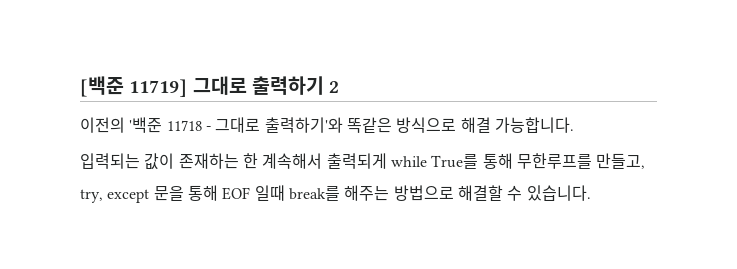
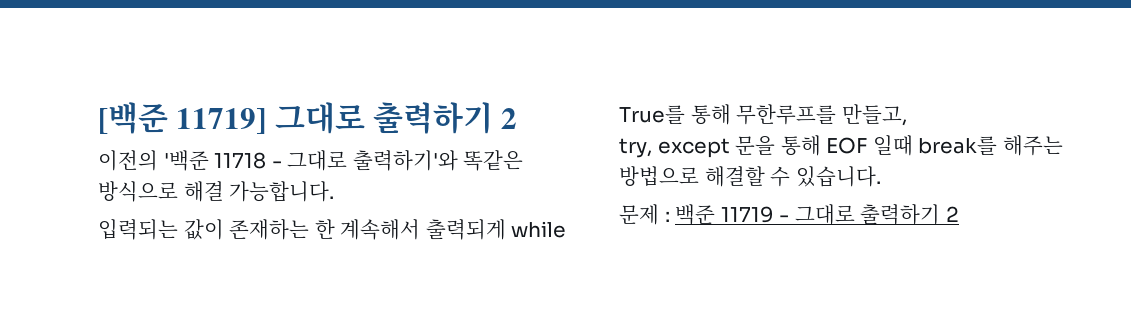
+ 문제 : 백준 11719 - 그대로 출력하기 2

